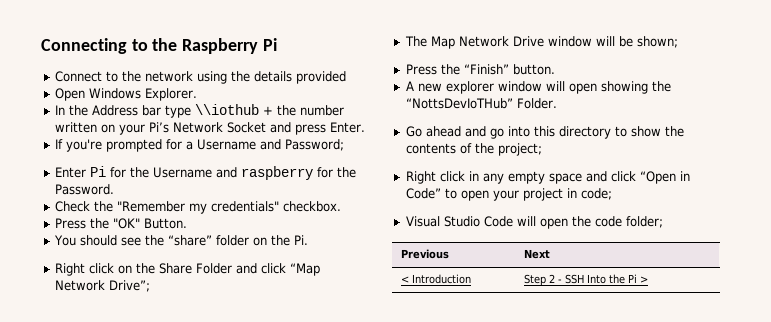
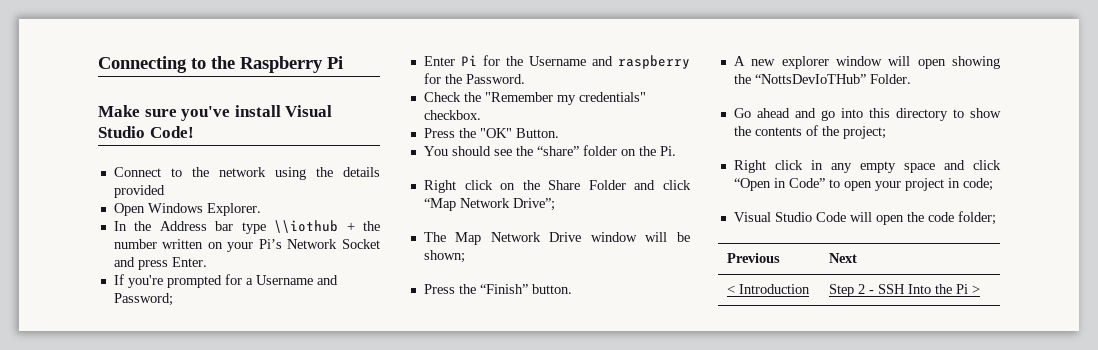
+ Make sure you've install Visual Studio Code!

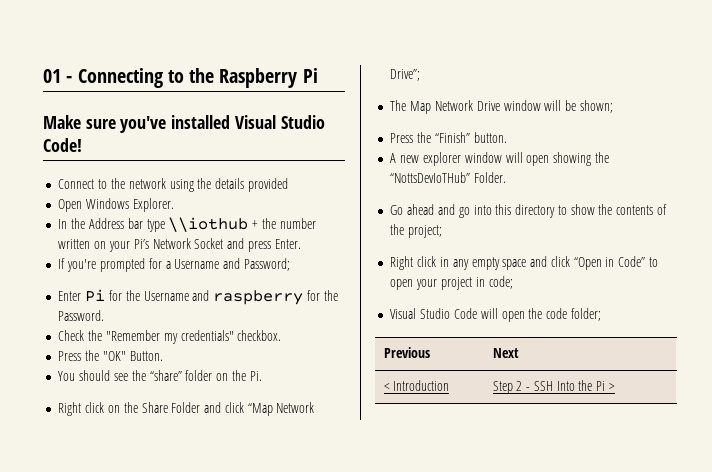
- Connecting to the Raspberry Pi
+ 01 - Connecting to the Raspberry Pi
- Make sure you've install Visual Studio Code!
+ Make sure you've installed Visual Studio Code!

